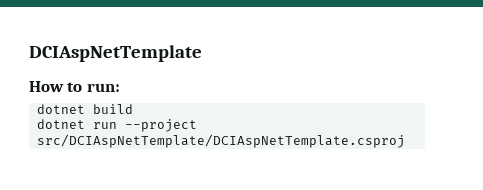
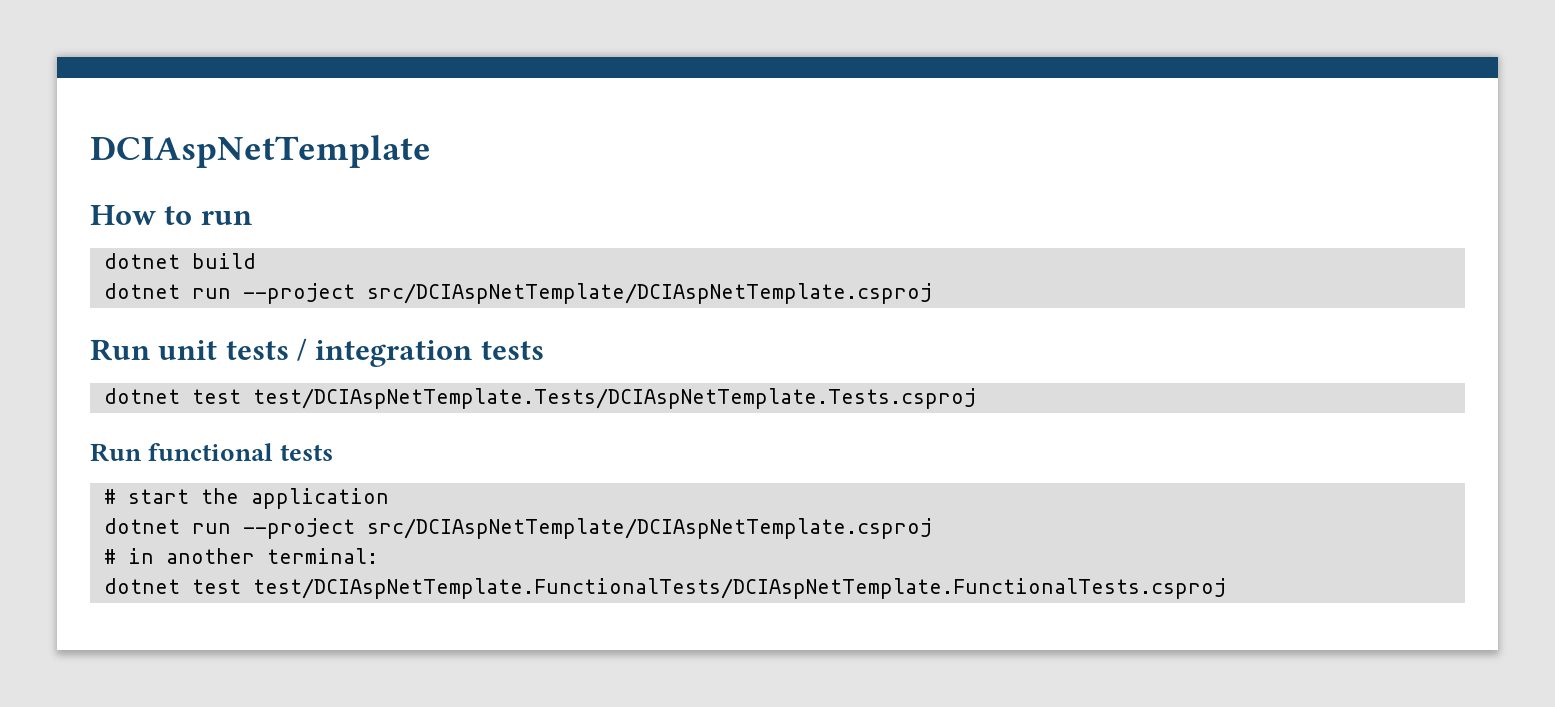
- How to run:
+ How to run
+ Run unit tests / integration tests
+ dotnet test test/DCIAspNetTemplate.Tests/DCIAspNetTemplate.Tests.csproj
+ Run functional tests
+ # start the application
+ dotnet run --project src/DCIAspNetTemplate/DCIAspNetTemplate.csproj
+ # in another terminal:
+ dotnet test test/DCIAspNetTemplate.FunctionalTests/DCIAspNetTemplate.FunctionalTests.csproj

